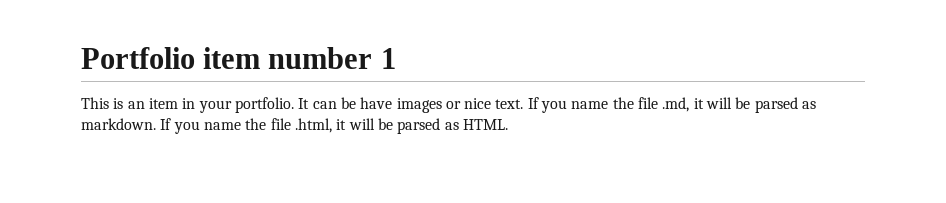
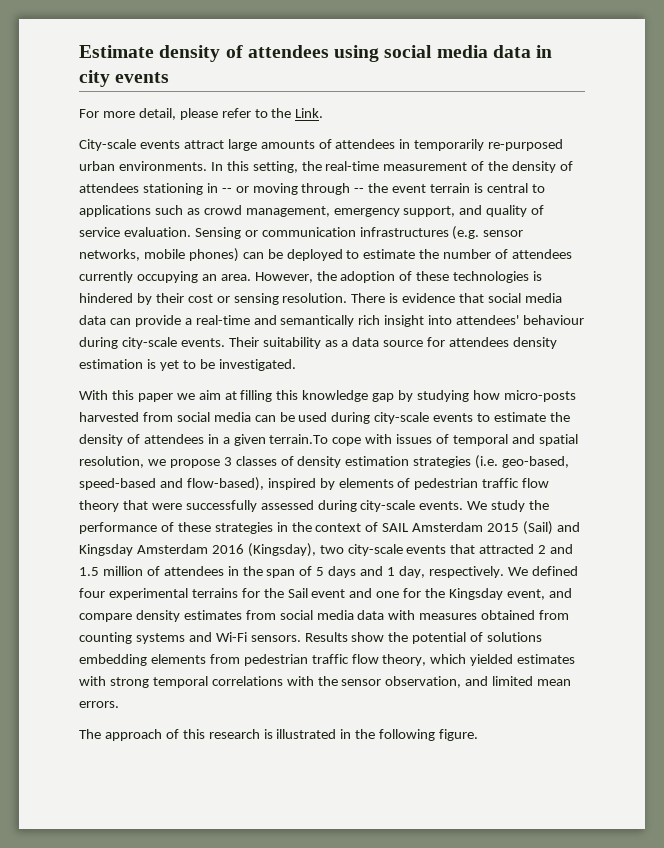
- Portfolio item number 1
- This is an item in your portfolio. It can be have images or nice text. If you name the file .md, it will be parsed as markdown. If you name the file .html, it will be parsed as HTML.
+ Estimate density of attendees using social media data in city events
+ For more detail, please refer to the Link.
+ City-scale events attract large amounts of attendees in temporarily re-purposed urban environments. In this setting, the real-time measurement of the density of attendees stationing in -- or moving through -- the event terrain is central to applications such as crowd management, emergency support, and quality of service evaluation. Sensing or communication infrastructures (e.g. sensor networks, mobile phones) can be deployed to estimate the number of attendees currently occupying an area. However, the adoption of these technologies is hindered by their cost or sensing resolution. There is evidence that social media data can provide a real-time and semantically rich insight into attendees' behaviour during city-scale events. Their suitability as a data source for attendees density estimation is yet to be investigated.
+ With this paper we aim at filling this knowledge gap by studying how micro-posts harvested from social media can be used during city-scale events to estimate the density of attendees in a given terrain.To cope with issues of temporal and spatial resolution, we propose 3 classes of density estimation strategies (i.e. geo-based, speed-based and flow-based), inspired by elements of pedestrian traffic flow theory that were successfully assessed during city-scale events. We study the performance of these strategies in the context of SAIL Amsterdam 2015 (Sail) and Kingsday Amsterdam 2016 (Kingsday), two city-scale events that attracted 2 and 1.5 million of attendees in the span of 5 days and 1 day, respectively. We defined four experimental terrains for the Sail event and one for the Kingsday event, and compare density estimates from social media data with measures obtained from counting systems and Wi-Fi sensors. Results show the potential of solutions embedding elements from pedestrian traffic flow theory, which yielded estimates with strong temporal correlations with the sensor observation, and limited mean errors.
+ The approach of this research is illustrated in the following figure.

